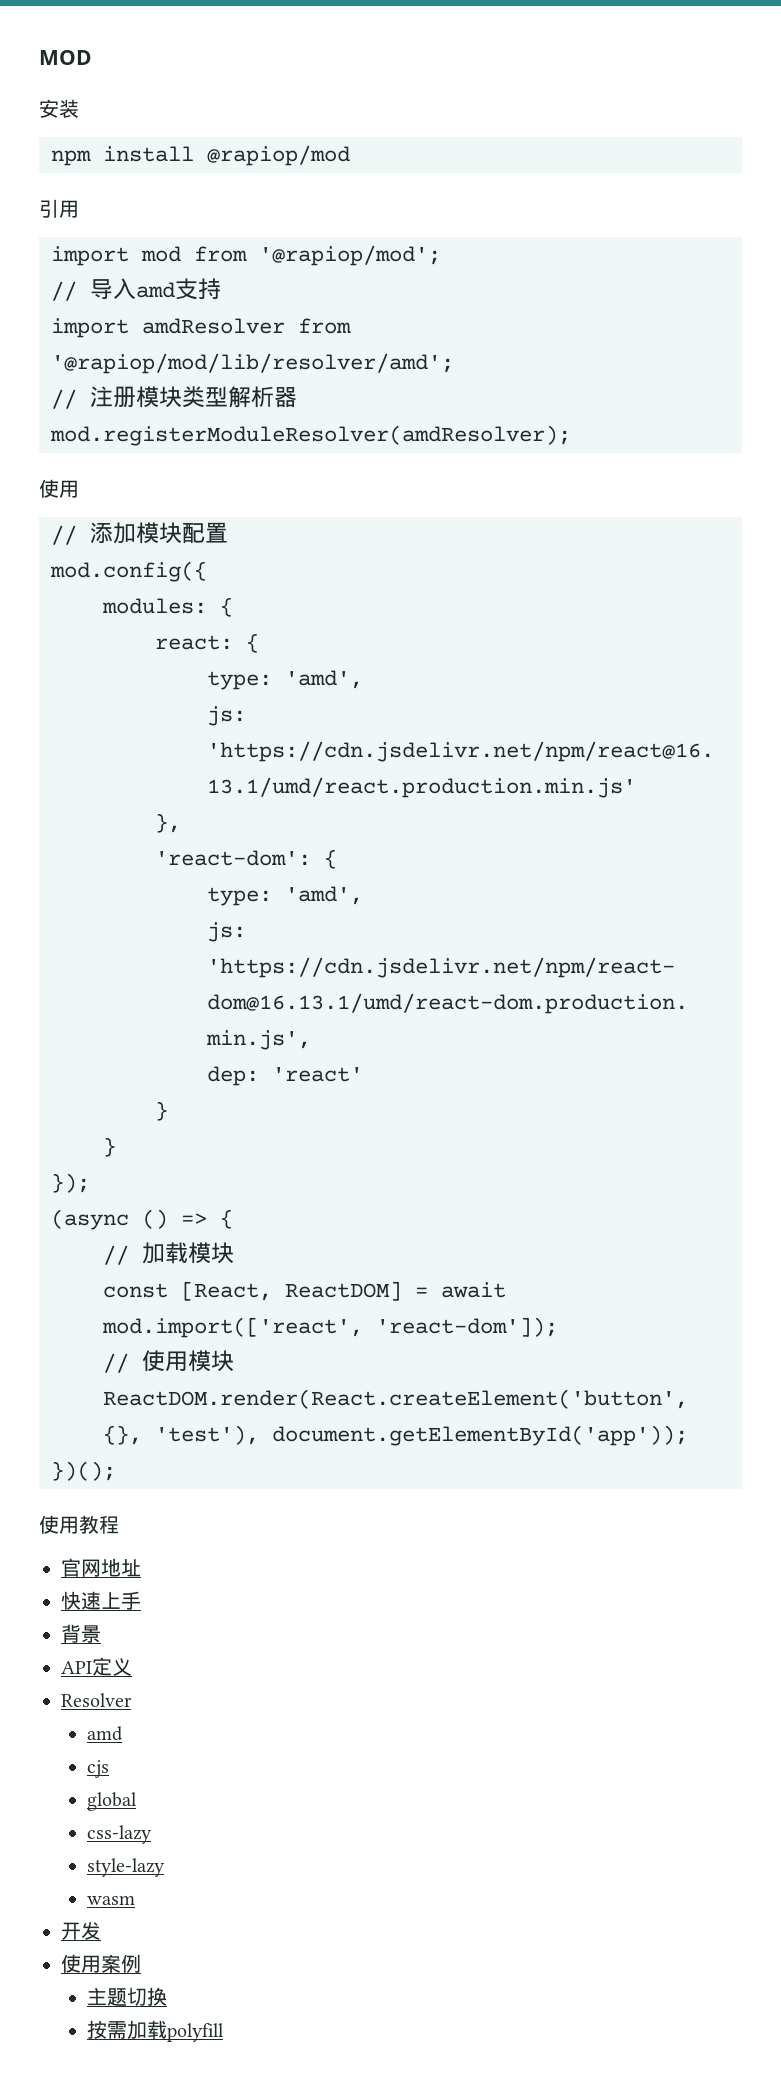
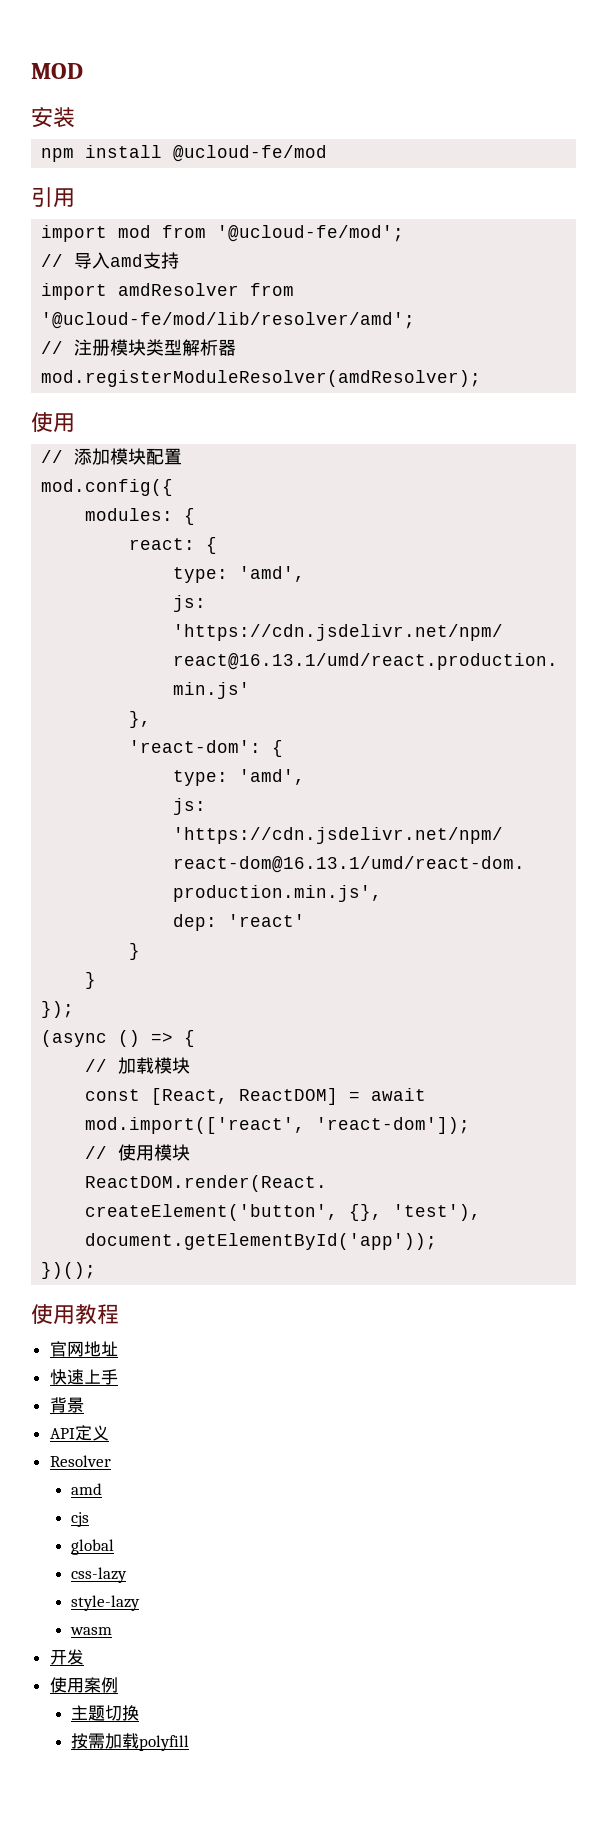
- npm install @rapiop/mod
+ npm install @ucloud-fe/mod
- import mod from '@rapiop/mod';
+ import mod from '@ucloud-fe/mod';
- import amdResolver from '@rapiop/mod/lib/resolver/amd';
+ import amdResolver from '@ucloud-fe/mod/lib/resolver/amd';

